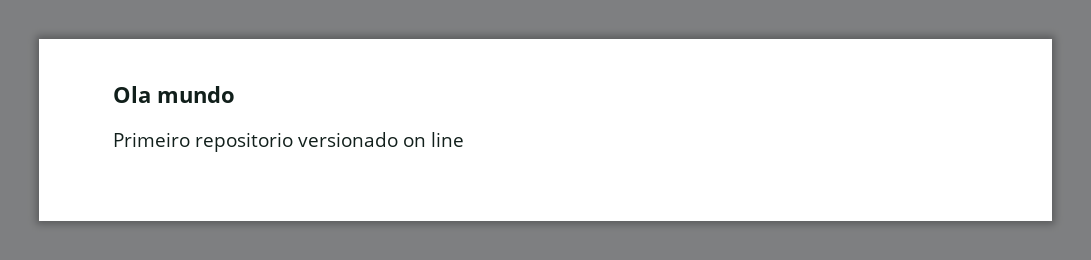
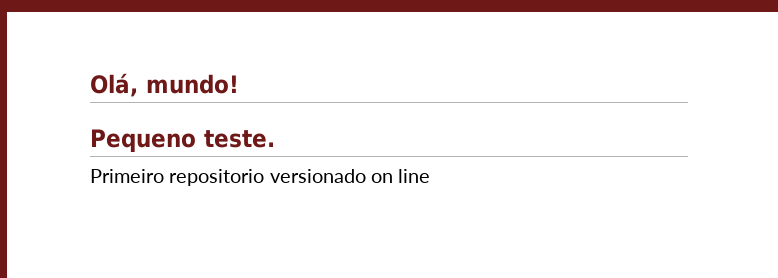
- Ola mundo
+ Olá, mundo!
+ Pequeno teste.

